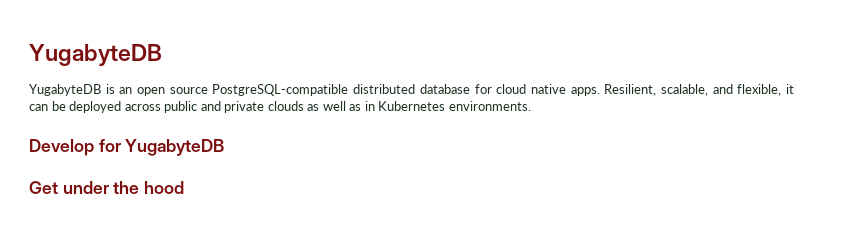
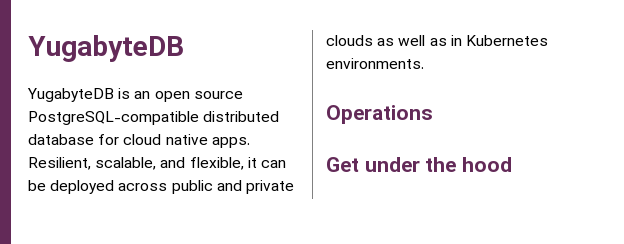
- Develop for YugabyteDB
+ Operations

